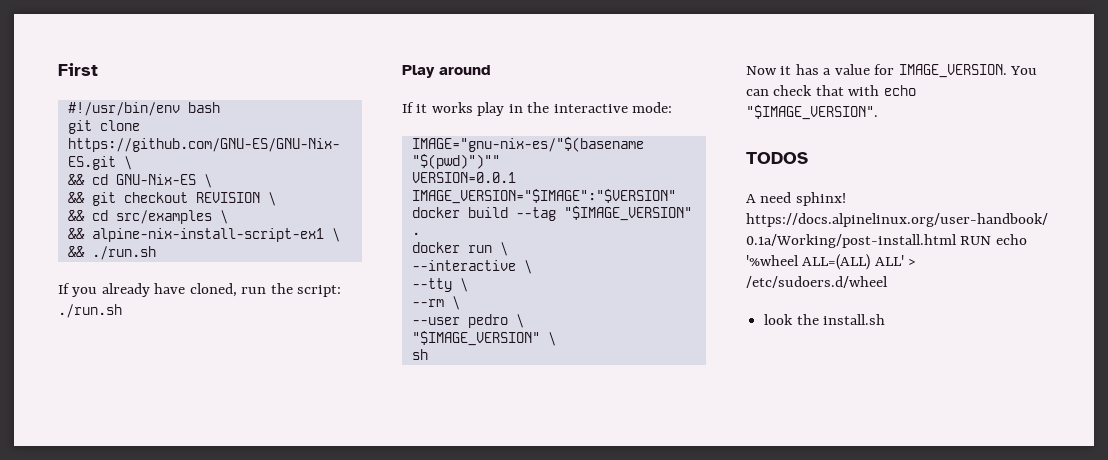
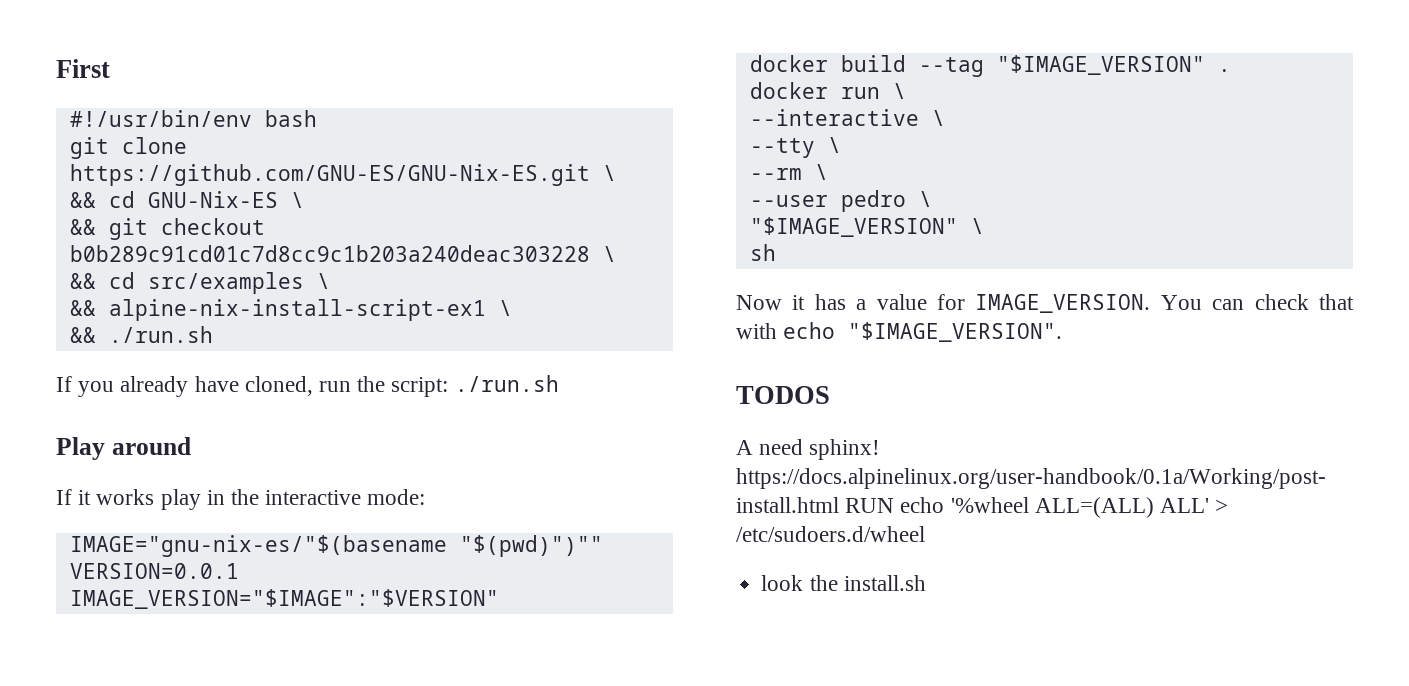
- && git checkout REVISION \
+ && git checkout b0b289c91cd01c7d8cc9c1b203a240deac303228 \

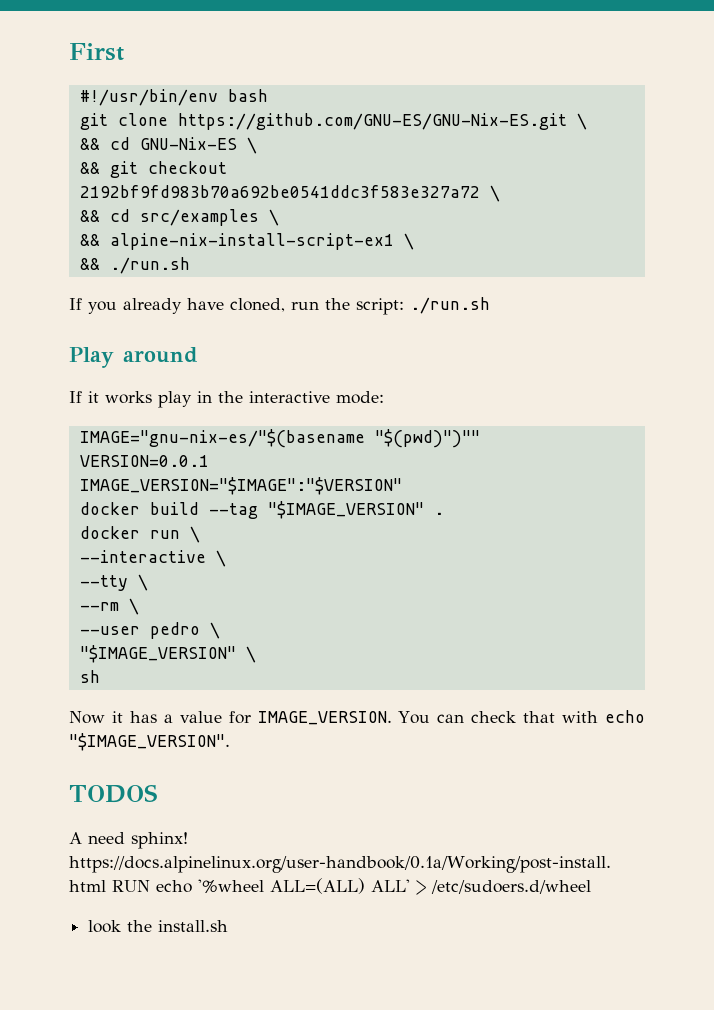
- && git checkout b0b289c91cd01c7d8cc9c1b203a240deac303228 \
+ && git checkout 2192bf9fd983b70a692be0541ddc3f583e327a72 \

